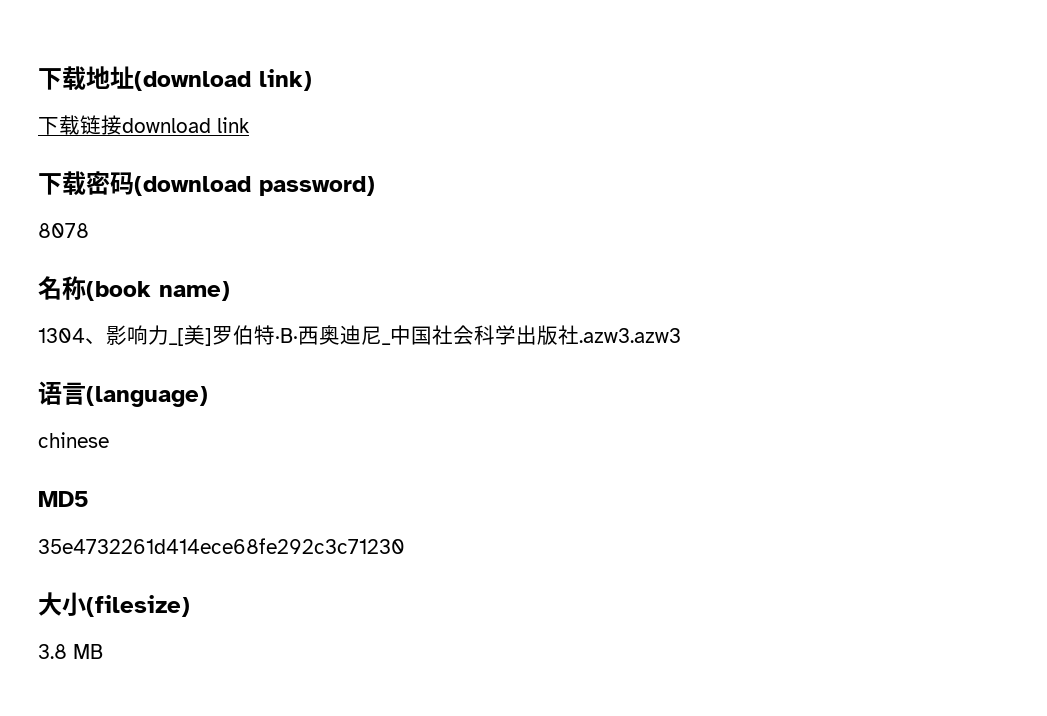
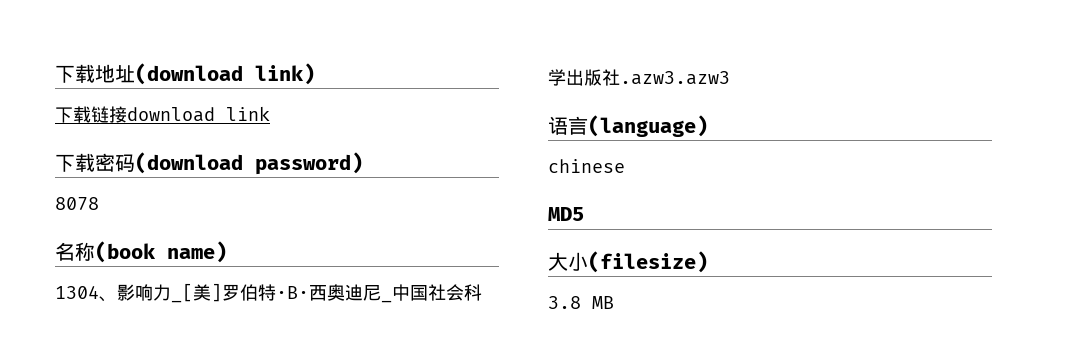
- 35e4732261d414ece68fe292c3c71230

